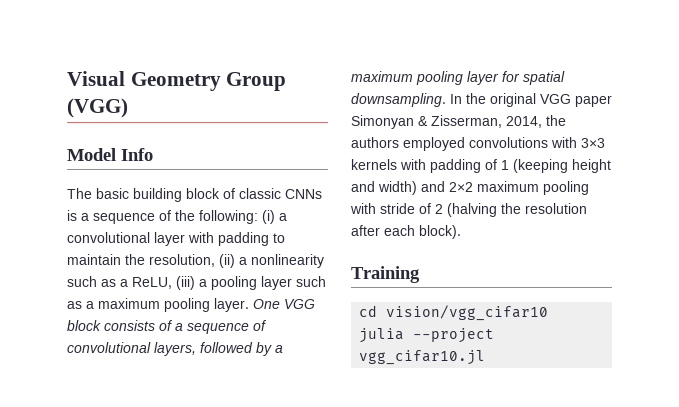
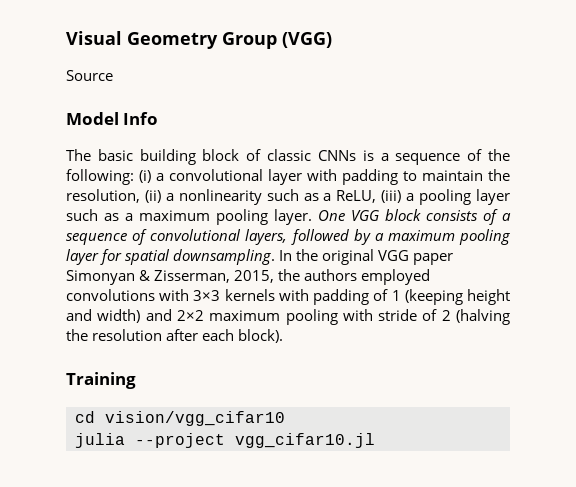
+ Source
- In the original VGG paper Simonyan & Zisserman, 2014, the authors employed convolutions with 3×3 kernels with padding of 1 (keeping height and width) and 2×2 maximum pooling with stride of 2 (halving the resolution after each block).
+ In the original VGG paper Simonyan & Zisserman, 2015, the authors employed convolutions with 3×3 kernels with padding of 1 (keeping height and width) and 2×2 maximum pooling with stride of 2 (halving the resolution after each block).

